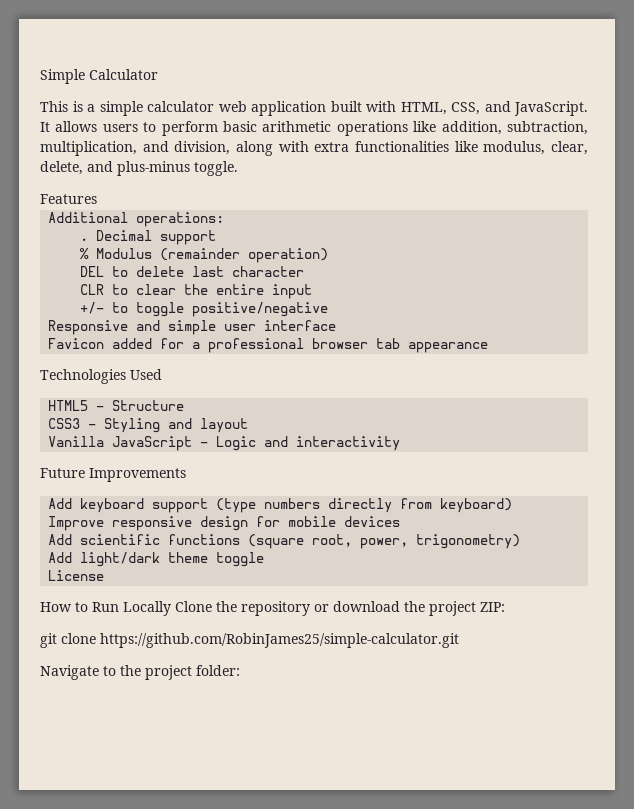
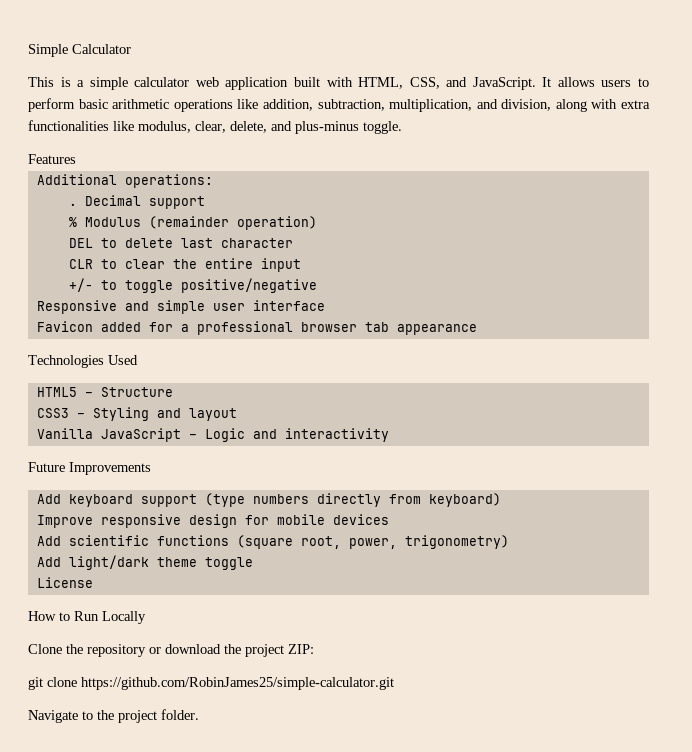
- How to Run Locally Clone the repository or download the project ZIP:
+ How to Run Locally
+ Clone the repository or download the project ZIP:
- Navigate to the project folder:
+ Navigate to the project folder.

